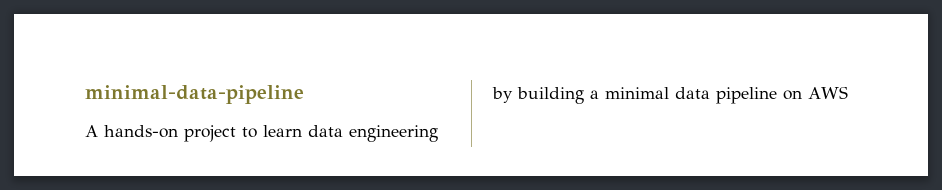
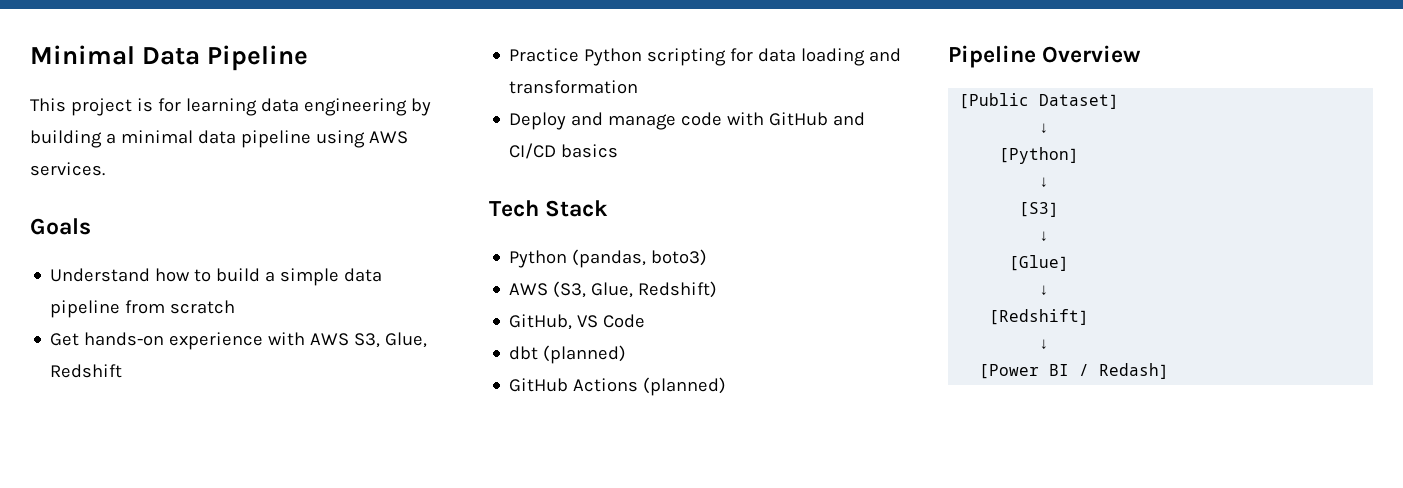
- minimal-data-pipeline
- A hands-on project to learn data engineering by building a minimal data pipeline on AWS
+ Minimal Data Pipeline
+ This project is for learning data engineering by building a minimal data pipeline using AWS services.
+ Goals
+ Understand how to build a simple data pipeline from scratch
+ Get hands-on experience with AWS S3, Glue, Redshift
+ Practice Python scripting for data loading and transformation
+ Deploy and manage code with GitHub and CI/CD basics
+ Tech Stack
+ Python (pandas, boto3)
+ AWS (S3, Glue, Redshift)
+ GitHub, VS Code
+ dbt (planned)
+ GitHub Actions (planned)
+ Pipeline Overview
+ [Public Dataset]
+ ↓
+ [Python]
+ ↓
+ [S3]
+ ↓
+ [Glue]
+ ↓
+ [Redshift]
+ ↓
+ [Power BI / Redash]

